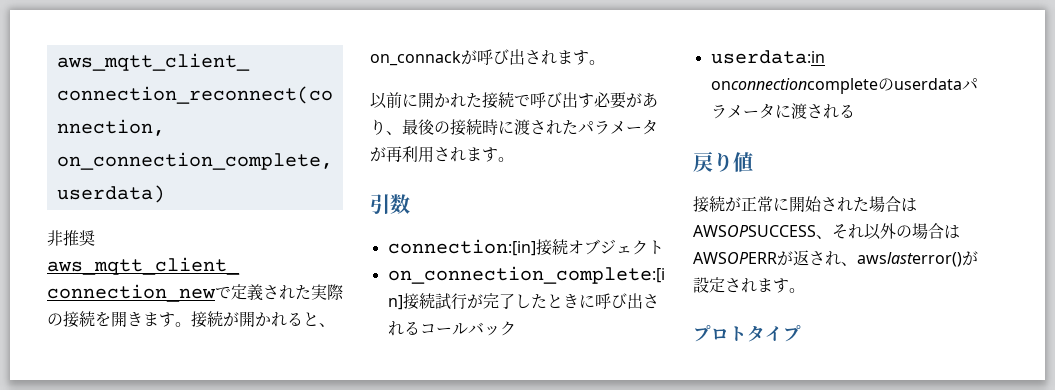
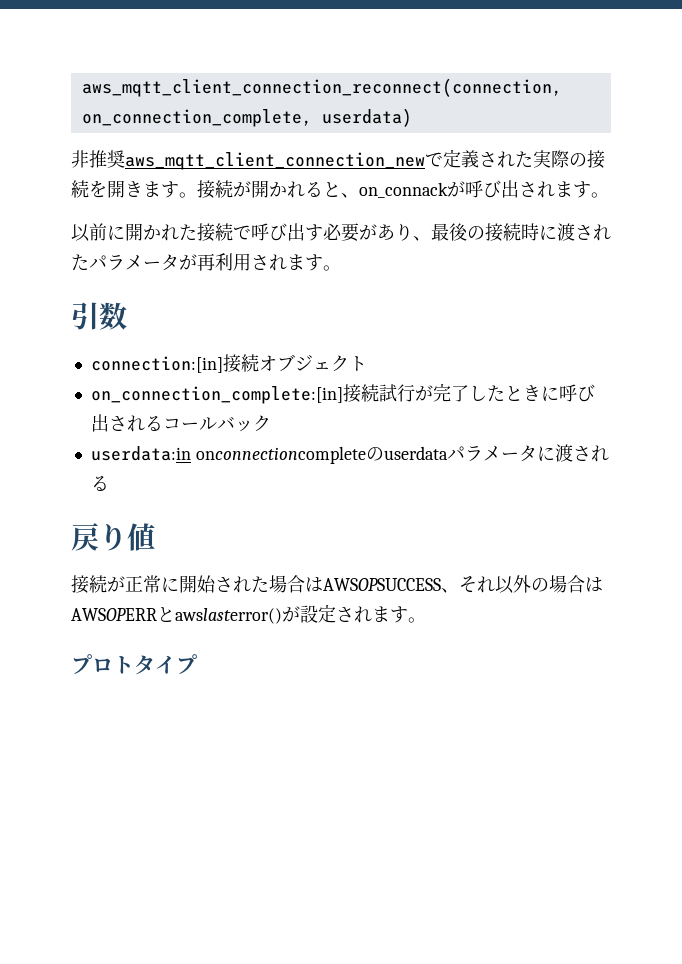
- 接続が正常に開始された場合はAWSOPSUCCESS、それ以外の場合はAWSOPERRが返され、awslasterror()が設定されます。
+ 接続が正常に開始された場合はAWSOPSUCCESS、それ以外の場合はAWSOPERRとawslasterror()が設定されます。

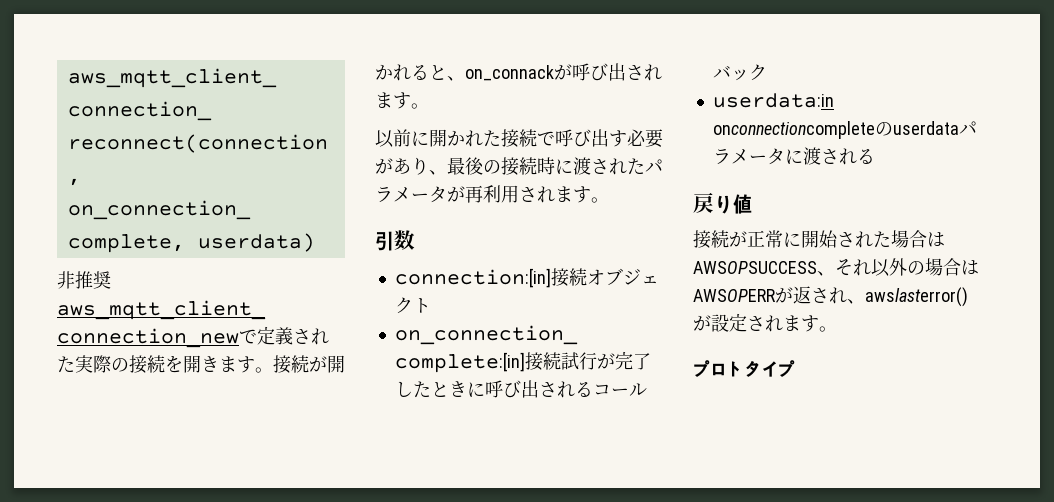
- 接続が正常に開始された場合はAWSOPSUCCESS、それ以外の場合はAWSOPERRとawslasterror()が設定されます。
+ 接続が正常に開始された場合はAWSOPSUCCESS、それ以外の場合はAWSOPERRが返され、awslasterror()が設定されます。

